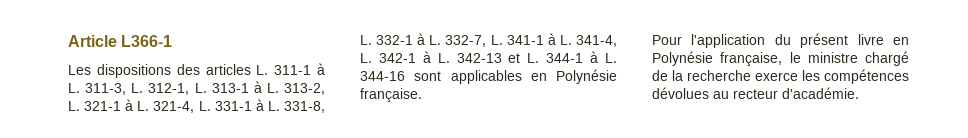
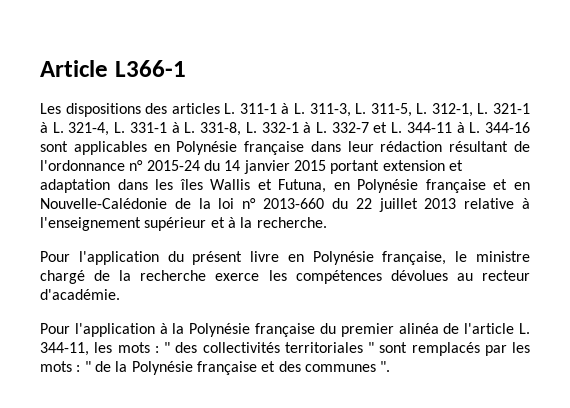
- Les dispositions des articles L. 311-1 à L. 311-3, L. 312-1, L. 313-1 à L. 313-2, L. 321-1 à L. 321-4, L. 331-1 à L. 331-8, L. 332-1 à L. 332-7, L. 341-1 à L. 341-4, L. 342-1 à L. 342-13 et L. 344-1 à L. 344-16 sont applicables en Polynésie française.
+ Les dispositions des articles L. 311-1 à L. 311-3, L. 311-5, L. 312-1, L. 321-1 à L. 321-4, L. 331-1 à L. 331-8, L. 332-1 à L. 332-7 et L. 344-11 à L. 344-16 sont applicables en Polynésie française dans leur rédaction résultant de l'ordonnance n° 2015-24 du 14 janvier 2015 portant extension et adaptation dans les îles Wallis et Futuna, en Polynésie française et en Nouvelle-Calédonie de la loi n° 2013-660 du 22 juillet 2013 relative à l'enseignement supérieur et à la recherche.
+ Pour l'application à la Polynésie française du premier alinéa de l'article L. 344-11, les mots : " des collectivités territoriales " sont remplacés par les mots : " de la Polynésie française et des communes ".

